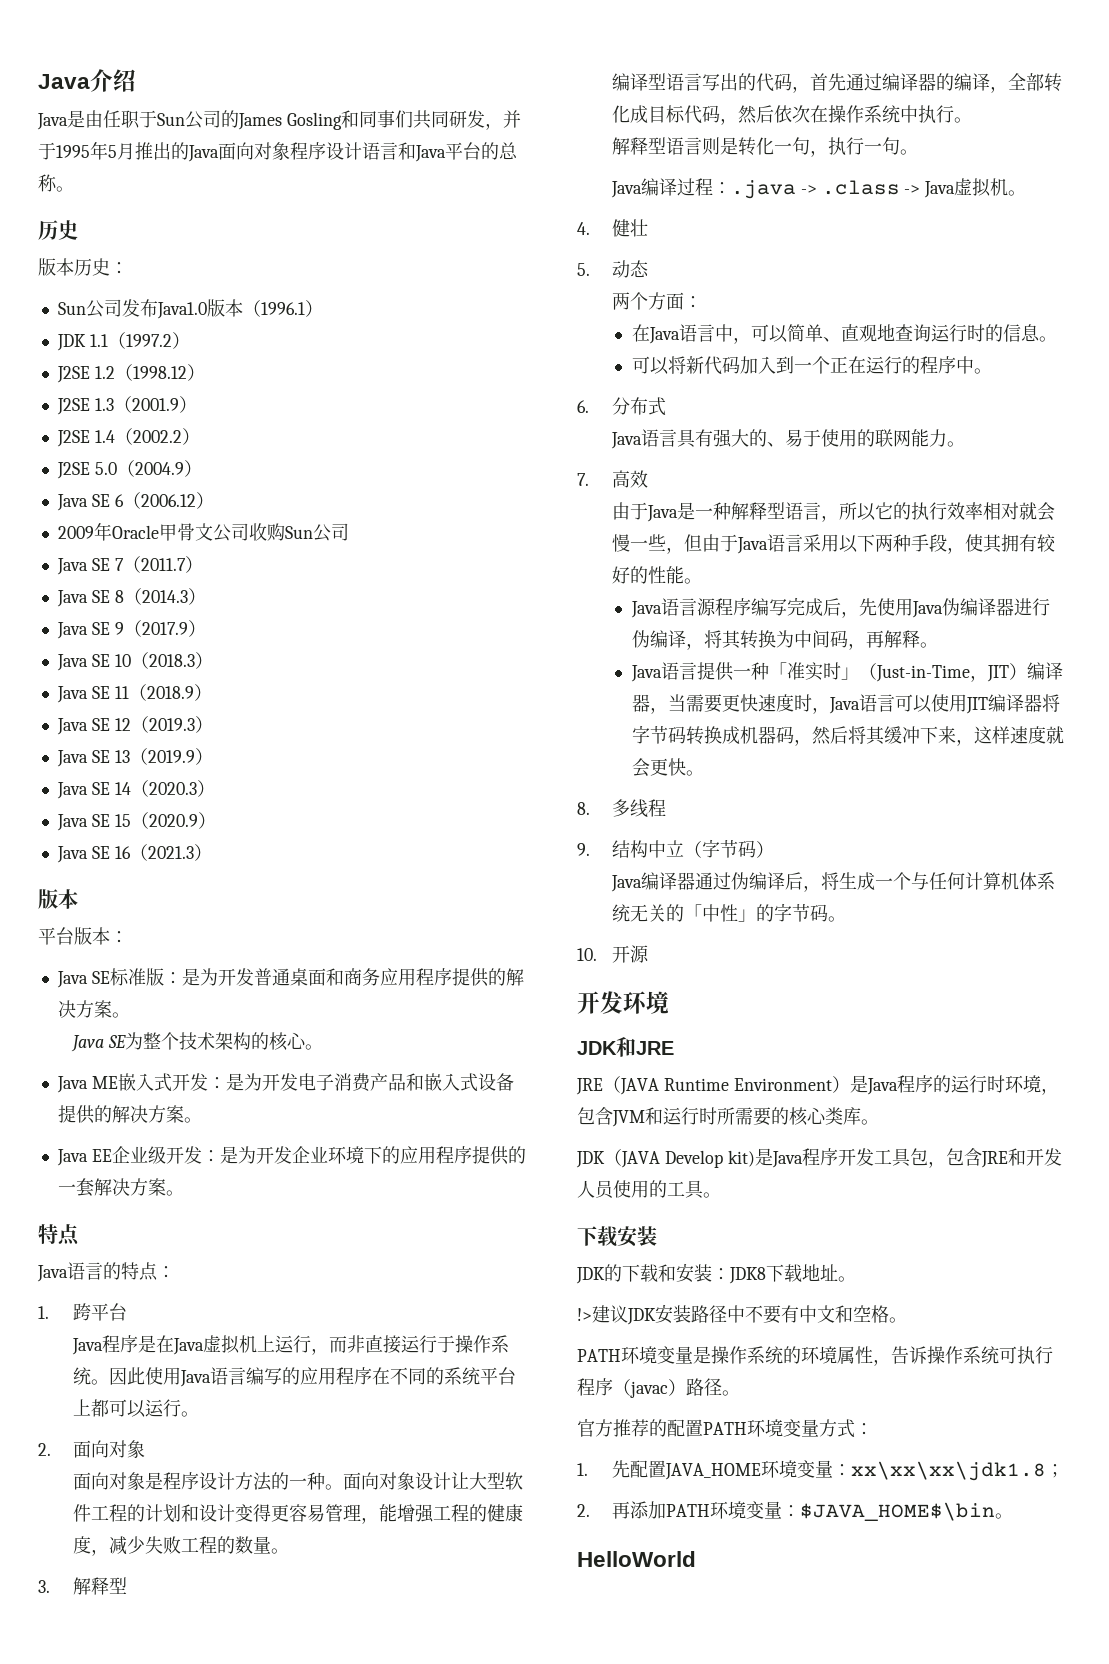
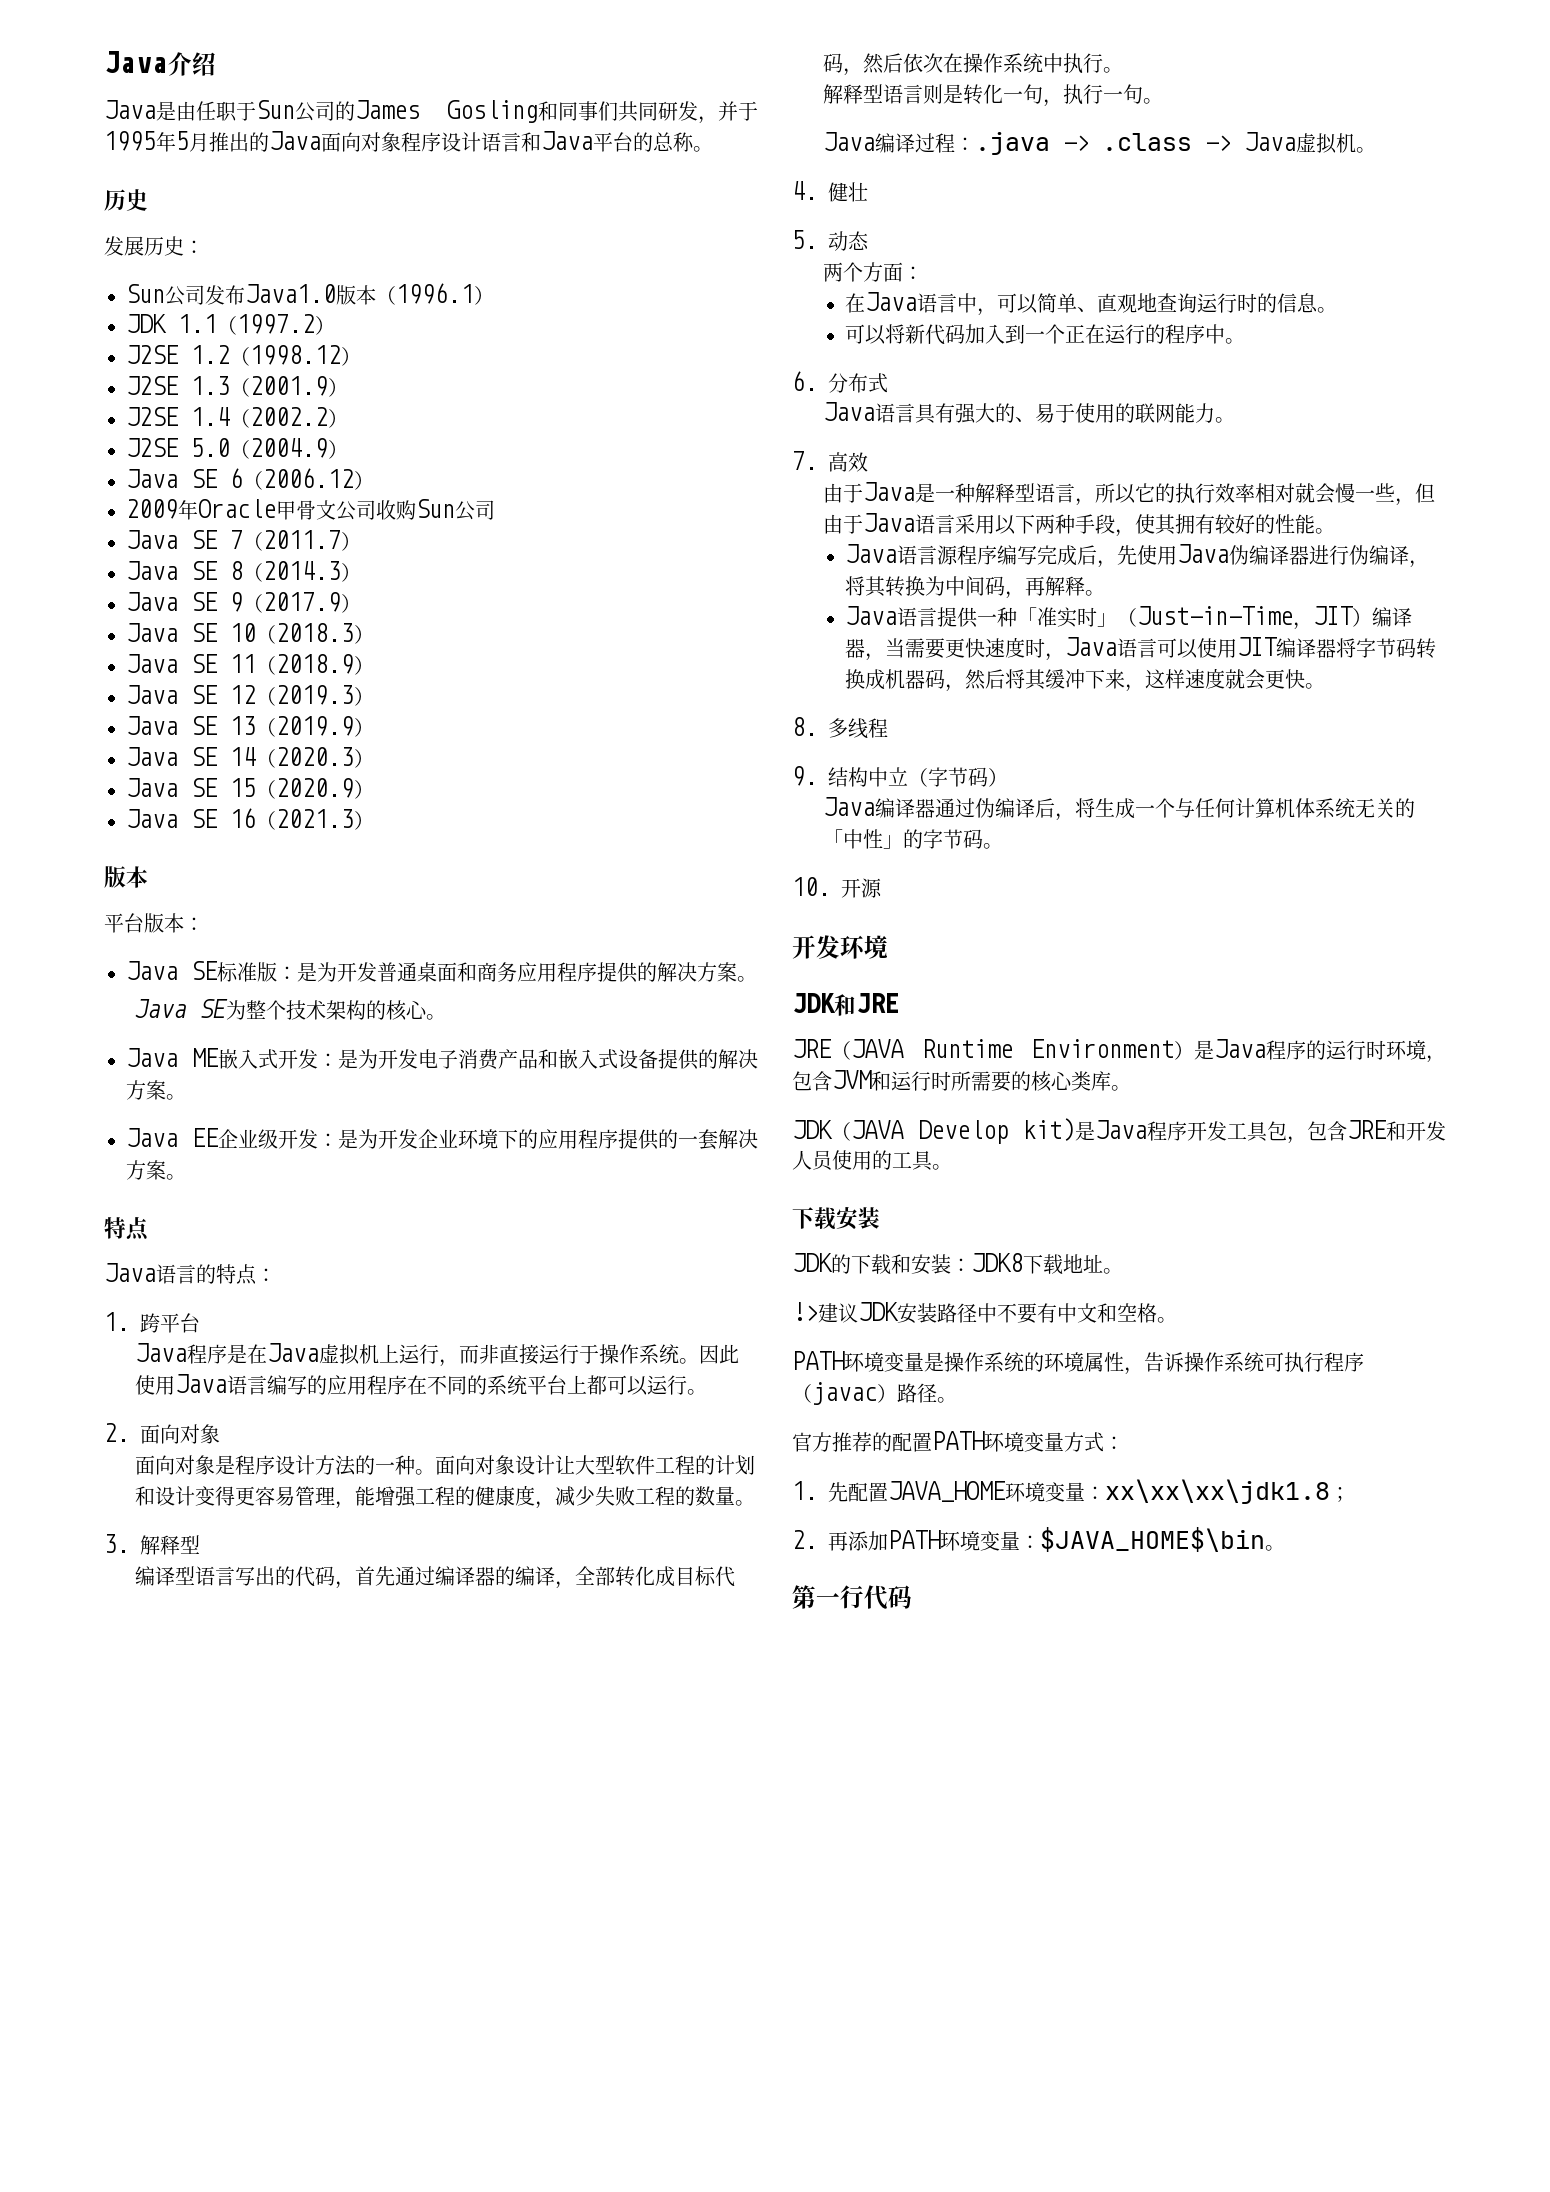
- 版本历史：
+ 发展历史：
- HelloWorld
+ 第一行代码

